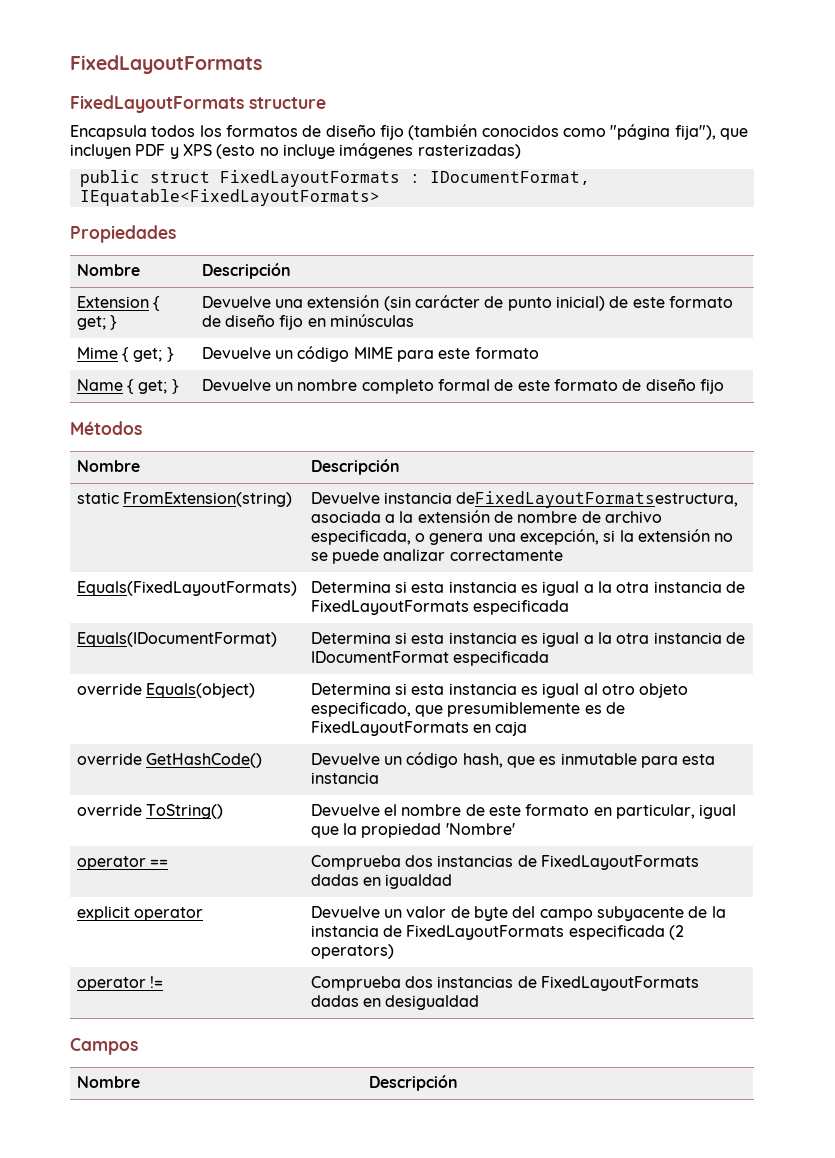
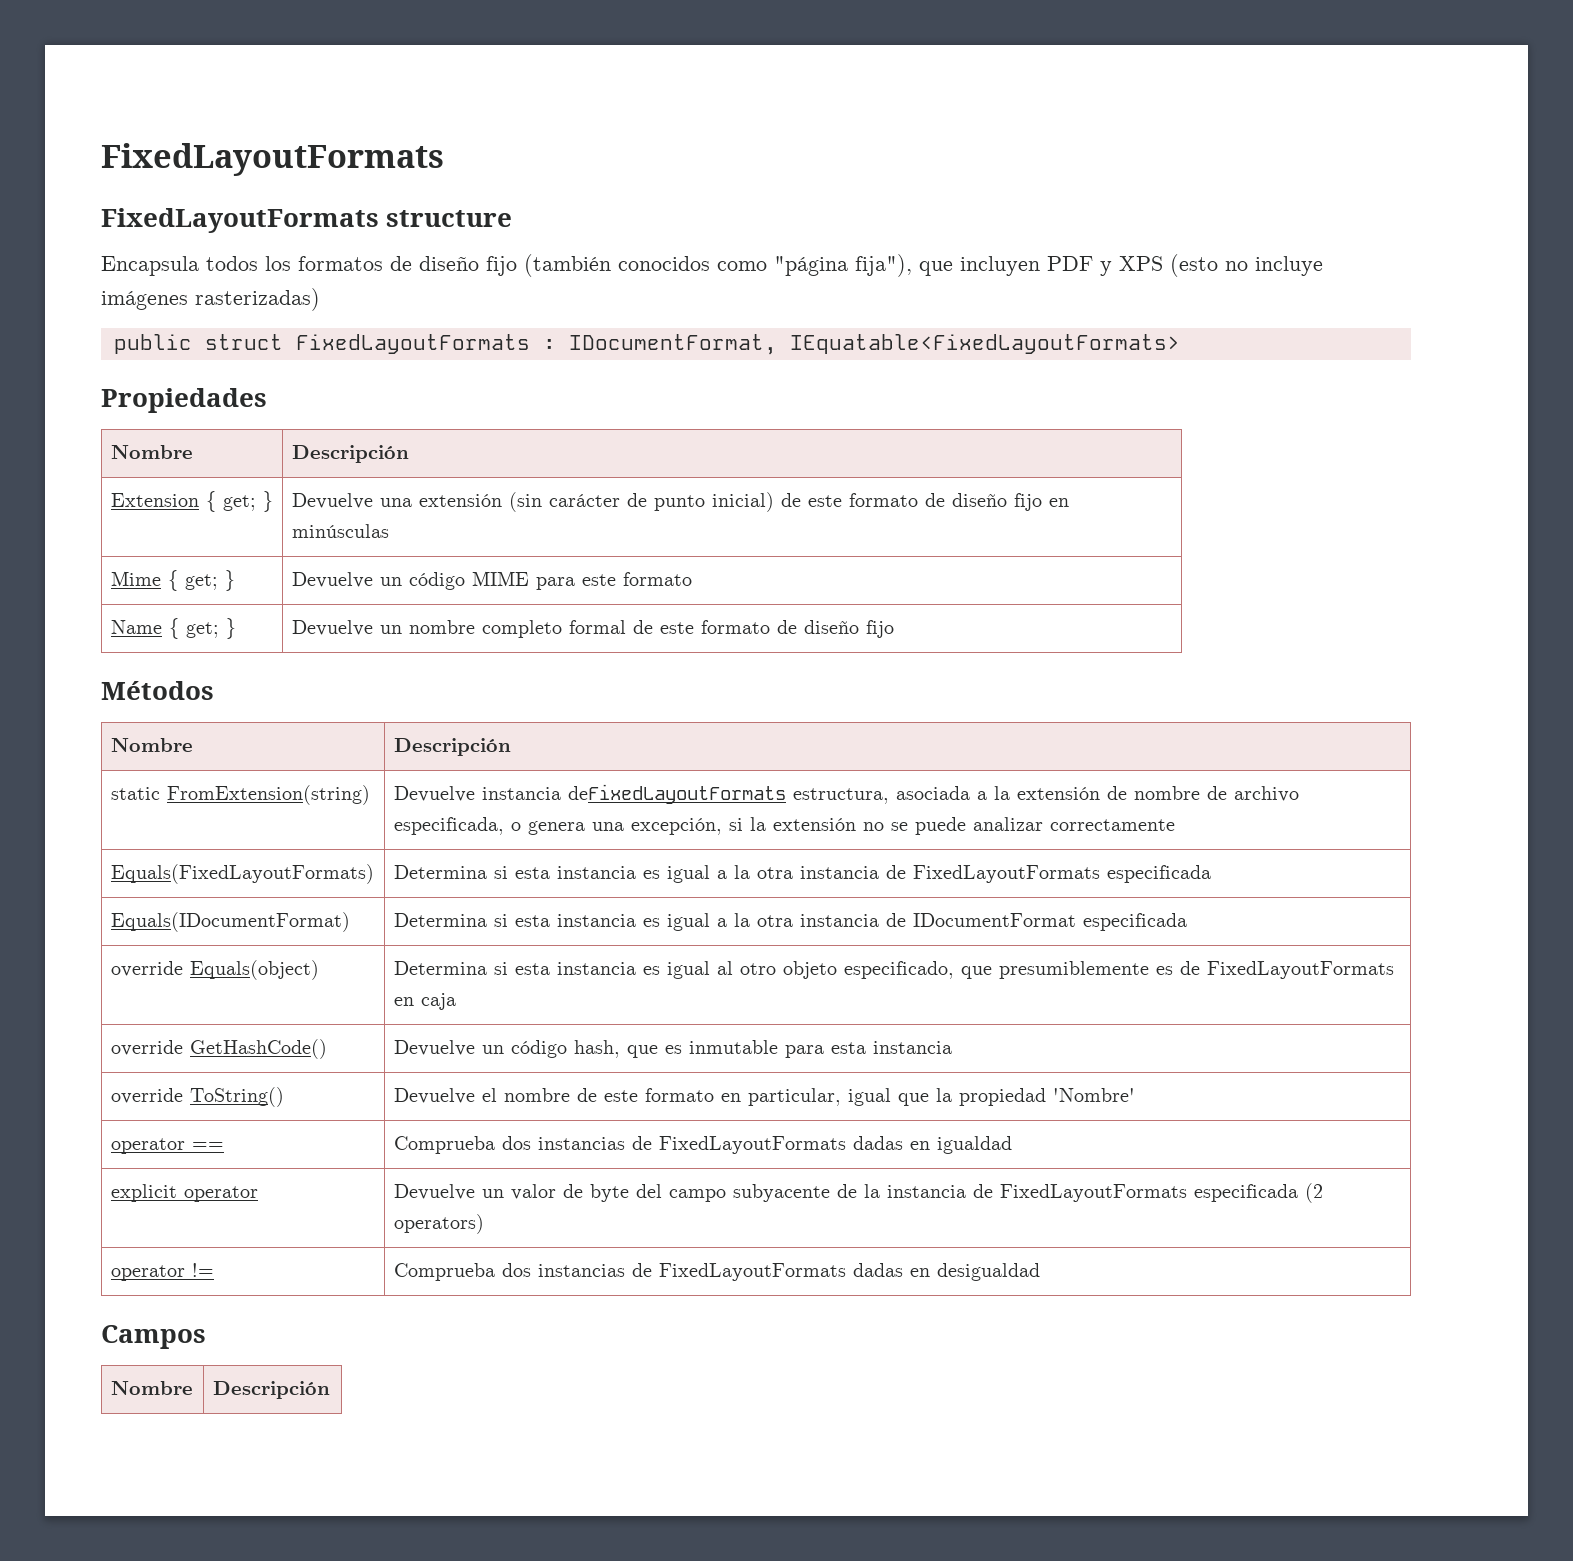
- static FromExtension(string) | Devuelve instancia deFixedLayoutFormatsestructura, asociada a la extensión de nombre de archivo especificada, o genera una excepción, si la extensión no se puede analizar correctamente
+ static FromExtension(string) | Devuelve instancia deFixedLayoutFormats estructura, asociada a la extensión de nombre de archivo especificada, o genera una excepción, si la extensión no se puede analizar correctamente

